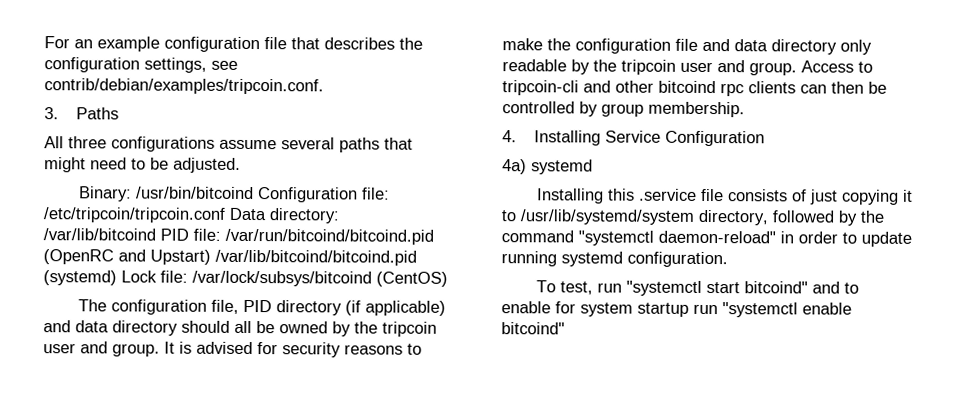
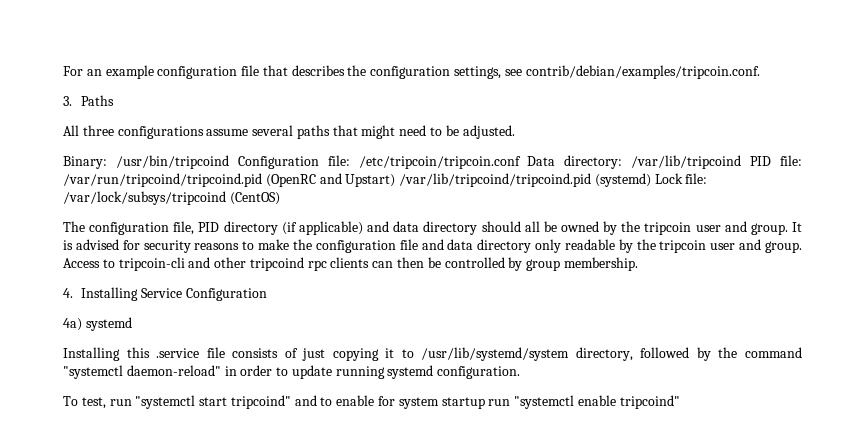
- Binary: /usr/bin/bitcoind Configuration file: /etc/tripcoin/tripcoin.conf Data directory: /var/lib/bitcoind PID file: /var/run/bitcoind/bitcoind.pid (OpenRC and Upstart) /var/lib/bitcoind/bitcoind.pid (systemd) Lock file: /var/lock/subsys/bitcoind (CentOS)
+ Binary: /usr/bin/tripcoind Configuration file: /etc/tripcoin/tripcoin.conf Data directory: /var/lib/tripcoind PID file: /var/run/tripcoind/tripcoind.pid (OpenRC and Upstart) /var/lib/tripcoind/tripcoind.pid (systemd) Lock file: /var/lock/subsys/tripcoind (CentOS)
- Access to tripcoin-cli and other bitcoind rpc clients can then be controlled by group membership.
+ Access to tripcoin-cli and other tripcoind rpc clients can then be controlled by group membership.
- To test, run "systemctl start bitcoind" and to enable for system startup run "systemctl enable bitcoind"
+ To test, run "systemctl start tripcoind" and to enable for system startup run "systemctl enable tripcoind"

